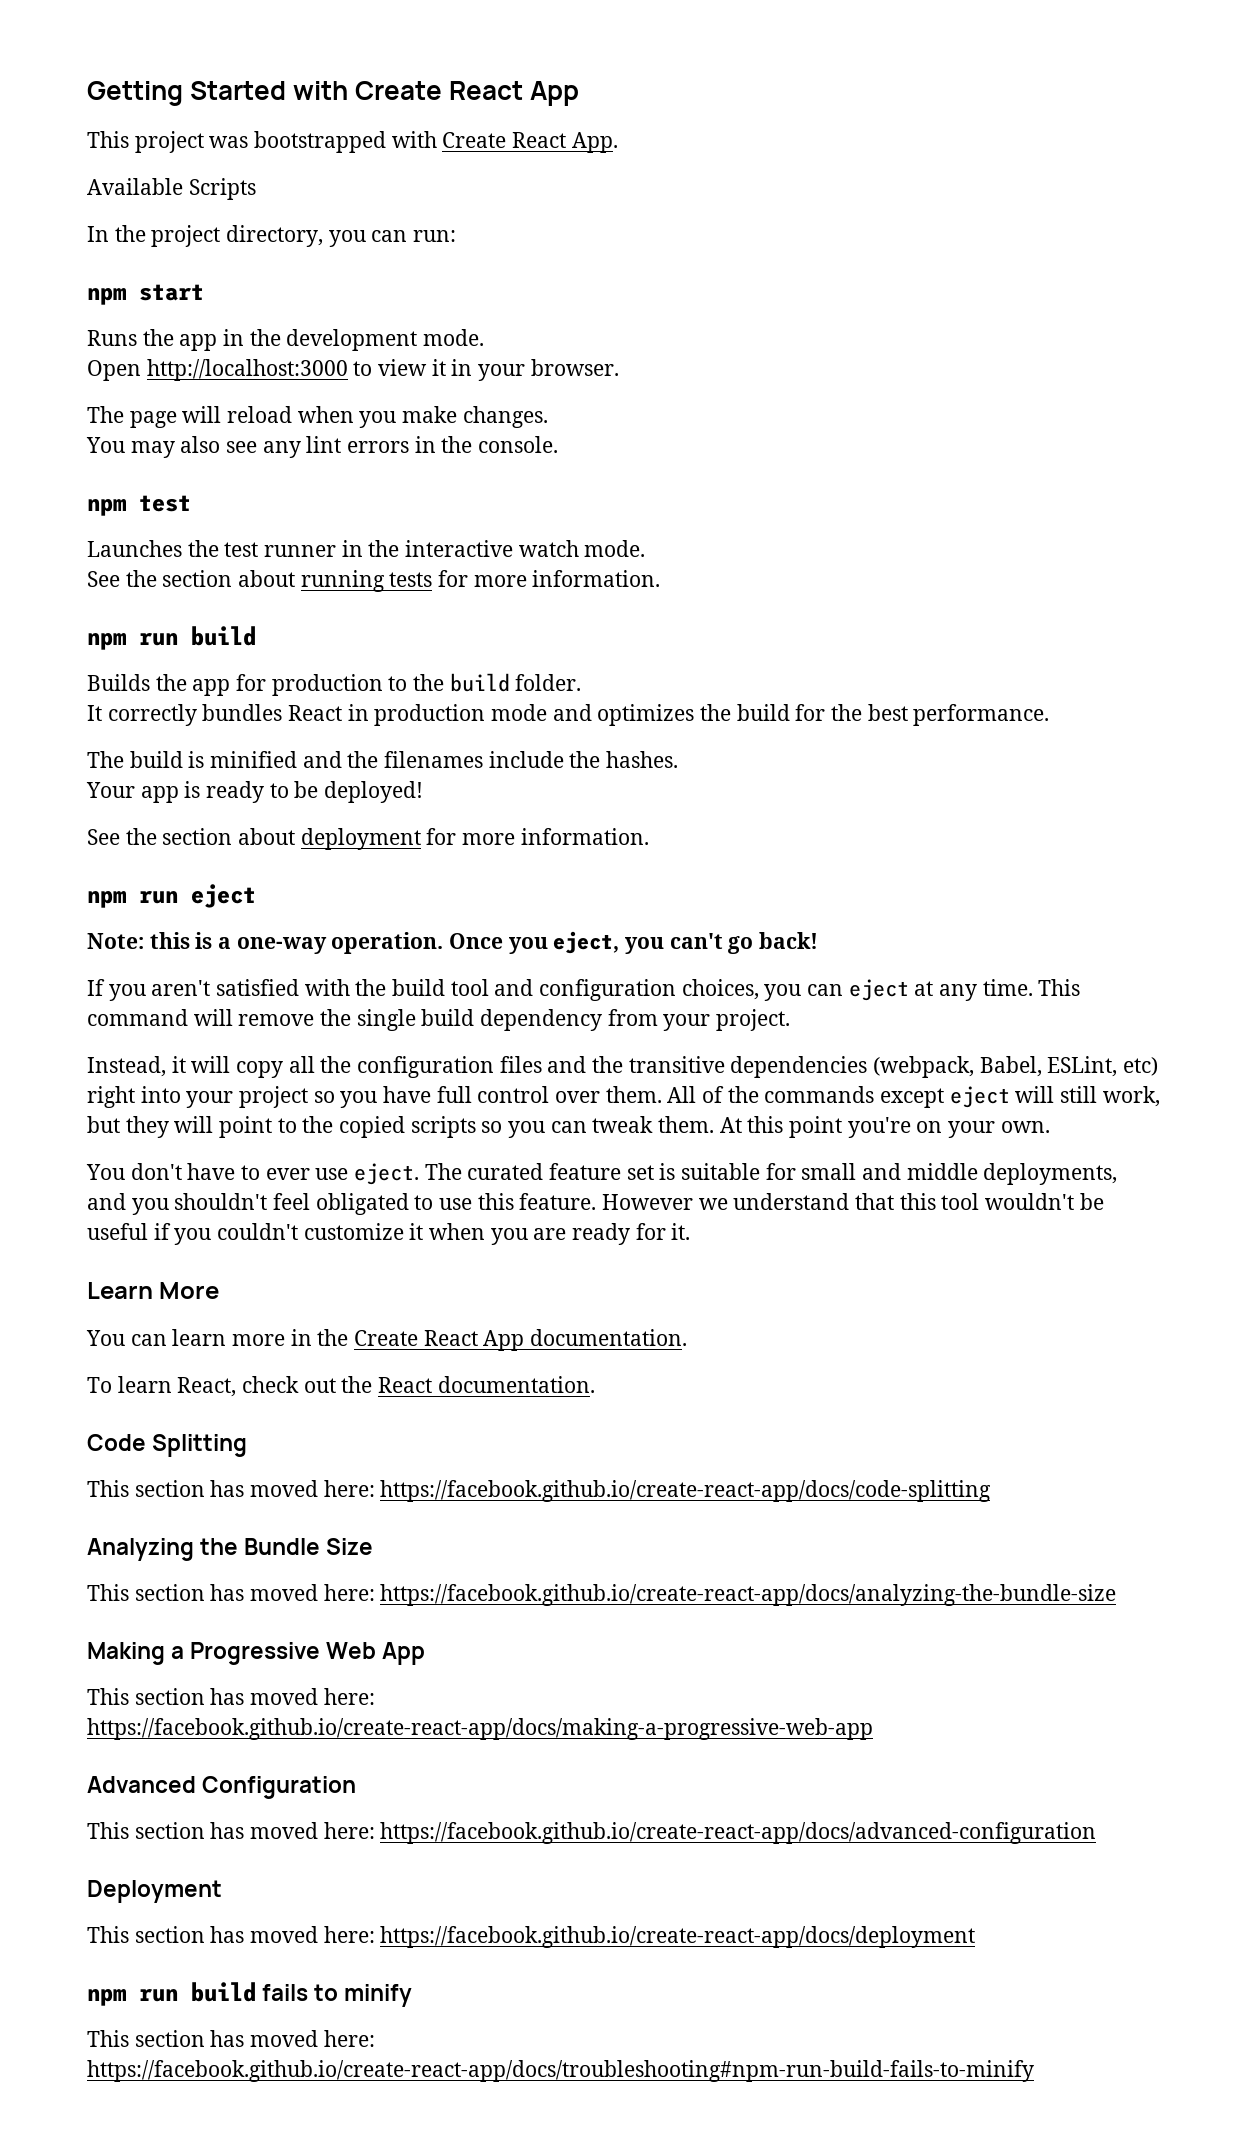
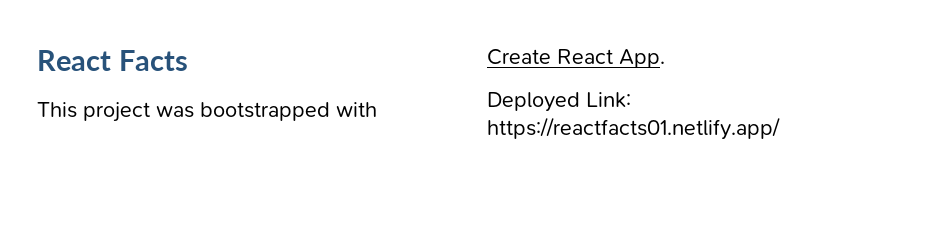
- Getting Started with Create React App
+ React Facts
- Available Scripts
- In the project directory, you can run:
- npm start
- Runs the app in the development mode.
- Open http://localhost:3000 to view it in your browser.
- The page will reload when you make changes.
- You may also see any lint errors in the console.
- npm test
- Launches the test runner in the interactive watch mode.
- See the section about running tests for more information.
- npm run build
- Builds the app for production to the build folder.
- It correctly bundles React in production mode and optimizes the build for the best performance.
- The build is minified and the filenames include the hashes.
- Your app is ready to be deployed!
- See the section about deployment for more information.
- npm run eject
- Note: this is a one-way operation. Once you eject, you can't go back!
- If you aren't satisfied with the build tool and configuration choices, you can eject at any time. This command will remove the single build dependency from your project.
- Instead, it will copy all the configuration files and the transitive dependencies (webpack, Babel, ESLint, etc) right into your project so you have full control over them. All of the commands except eject will still work, but they will point to the copied scripts so you can tweak them. At this point you're on your own.
- You don't have to ever use eject. The curated feature set is suitable for small and middle deployments, and you shouldn't feel obligated to use this feature. However we understand that this tool wouldn't be useful if you couldn't customize it when you are ready for it.
- Learn More
- You can learn more in the Create React App documentation.
- To learn React, check out the React documentation.
- Code Splitting
- This section has moved here: https://facebook.github.io/create-react-app/docs/code-splitting
- Analyzing the Bundle Size
- This section has moved here: https://facebook.github.io/create-react-app/docs/analyzing-the-bundle-size
- Making a Progressive Web App
- This section has moved here: https://facebook.github.io/create-react-app/docs/making-a-progressive-web-app
- Advanced Configuration
- This section has moved here: https://facebook.github.io/create-react-app/docs/advanced-configuration
- Deployment
- This section has moved here: https://facebook.github.io/create-react-app/docs/deployment
- npm run build fails to minify
- This section has moved here: https://facebook.github.io/create-react-app/docs/troubleshooting#npm-run-build-fails-to-minify
+ Deployed Link: https://reactfacts01.netlify.app/

